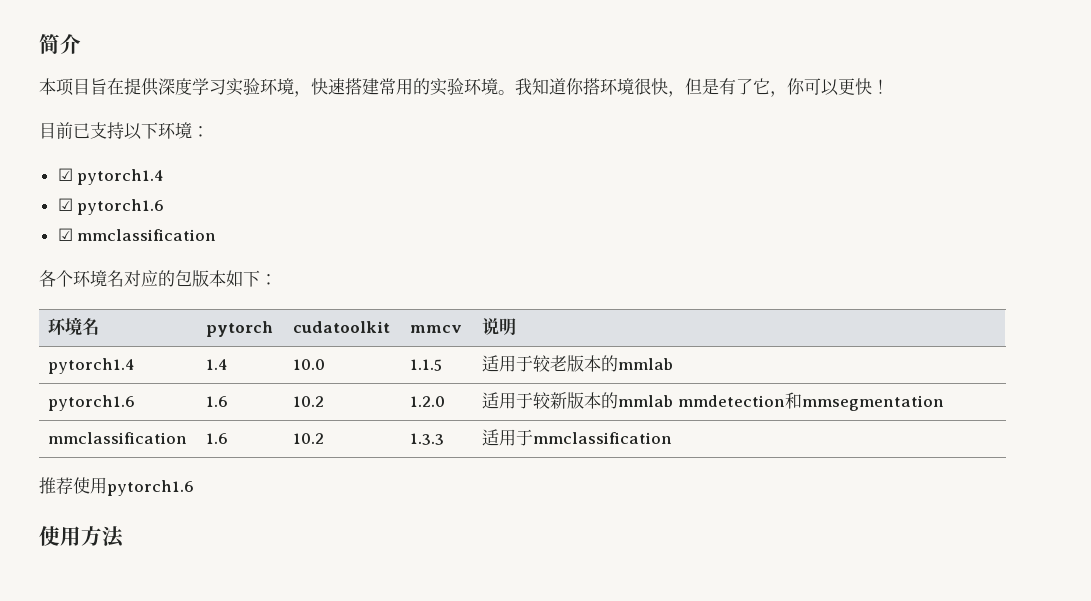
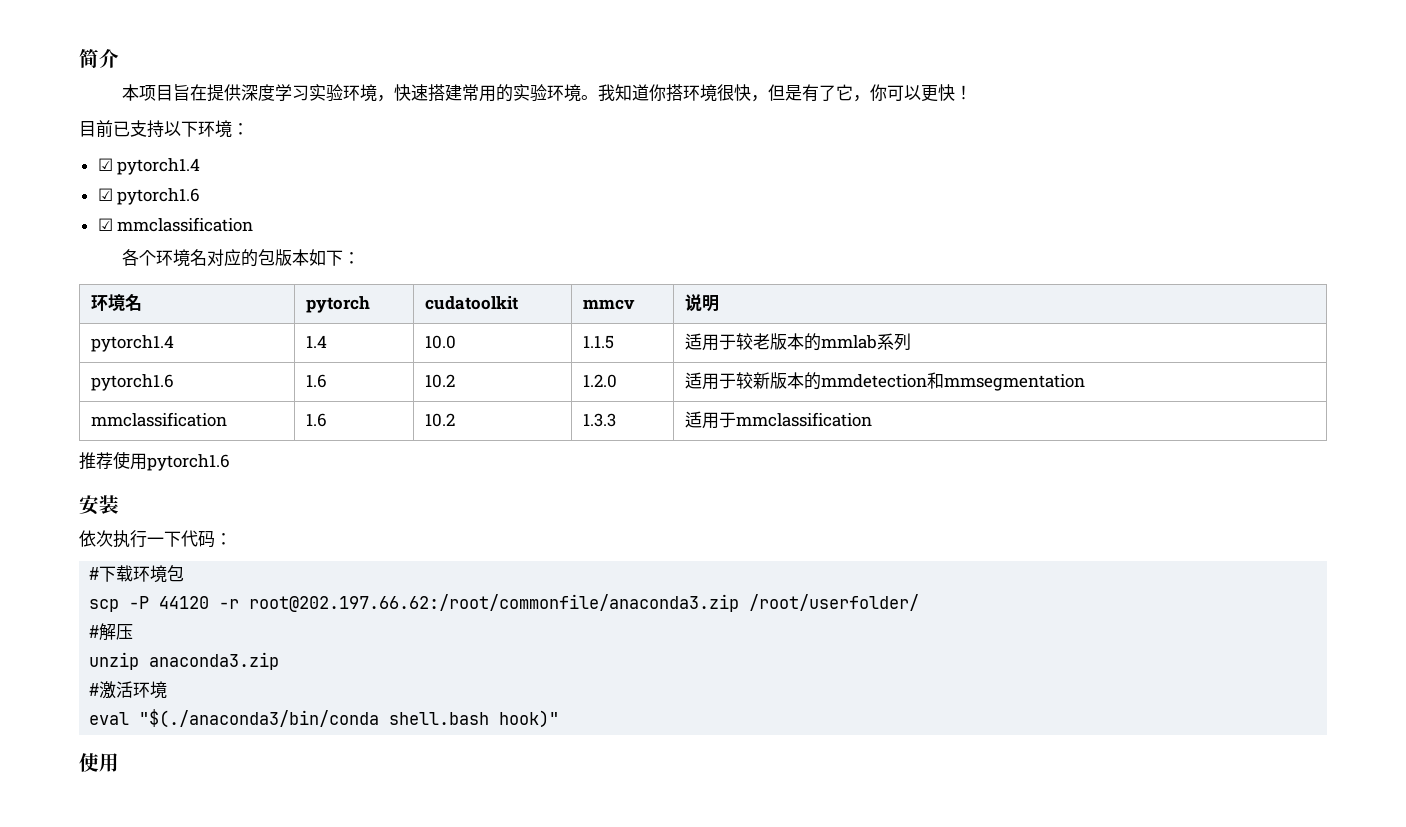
- pytorch1.4 | 1.4 | 10.0 | 1.1.5 | 适用于较老版本的mmlab
+ pytorch1.4 | 1.4 | 10.0 | 1.1.5 | 适用于较老版本的mmlab系列
- pytorch1.6 | 1.6 | 10.2 | 1.2.0 | 适用于较新版本的mmlab mmdetection和mmsegmentation
+ pytorch1.6 | 1.6 | 10.2 | 1.2.0 | 适用于较新版本的mmdetection和mmsegmentation
- 使用方法
+ 安装
+ 依次执行一下代码：
+ #下载环境包
+ scp -P 44120 -r root@202.197.66.62:/root/commonfile/anaconda3.zip /root/userfolder/
+ #解压
+ unzip anaconda3.zip
+ #激活环境
+ eval "$(./anaconda3/bin/conda shell.bash hook)"
+ 使用

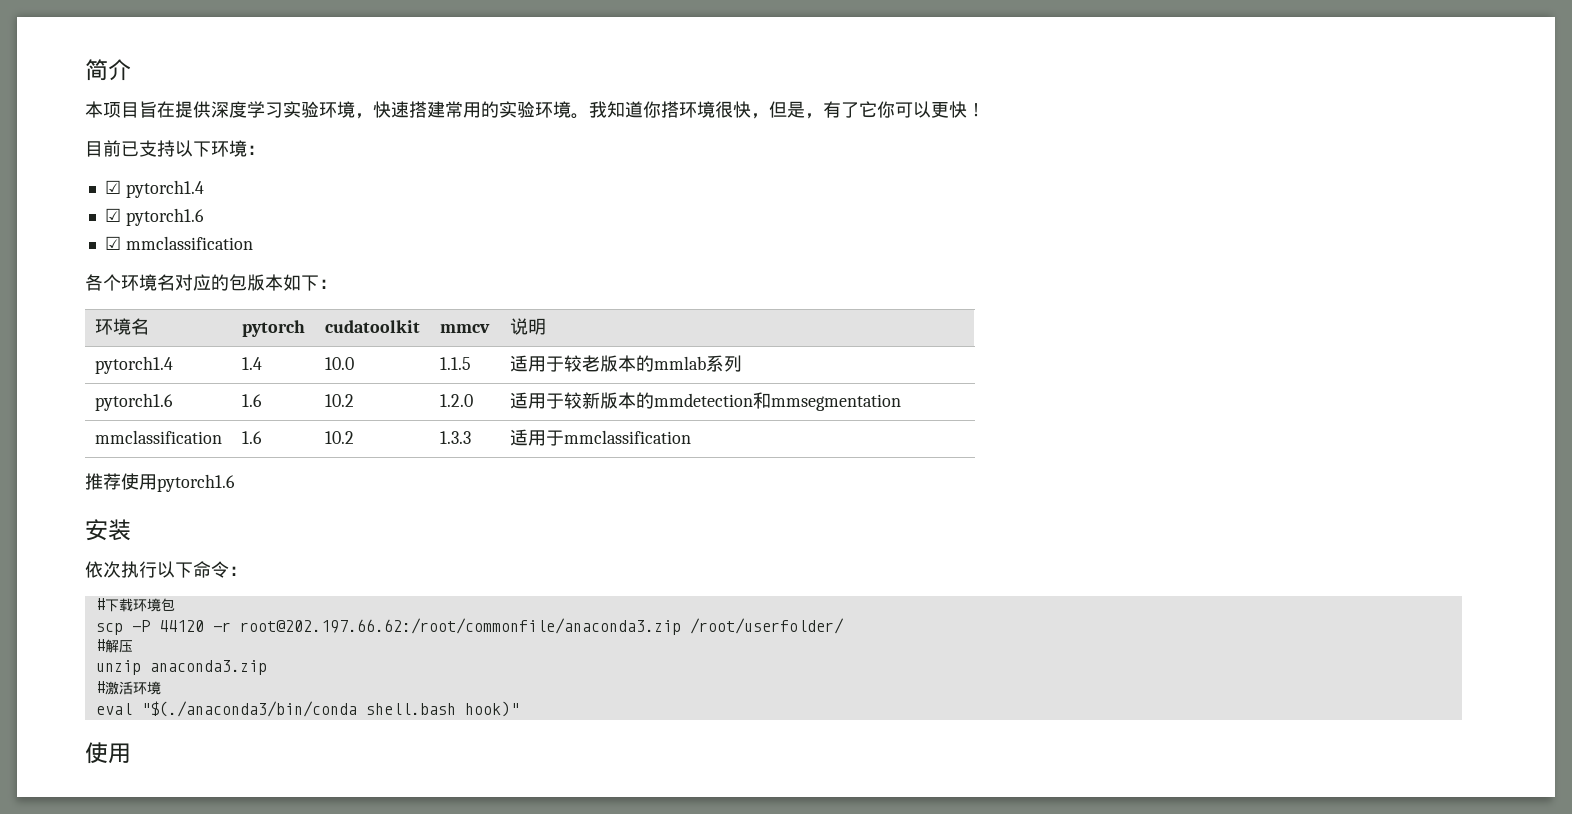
- 我知道你搭环境很快，但是有了它，你可以更快！
+ 我知道你搭环境很快，但是，有了它你可以更快！
- 依次执行一下代码：
+ 依次执行以下命令：

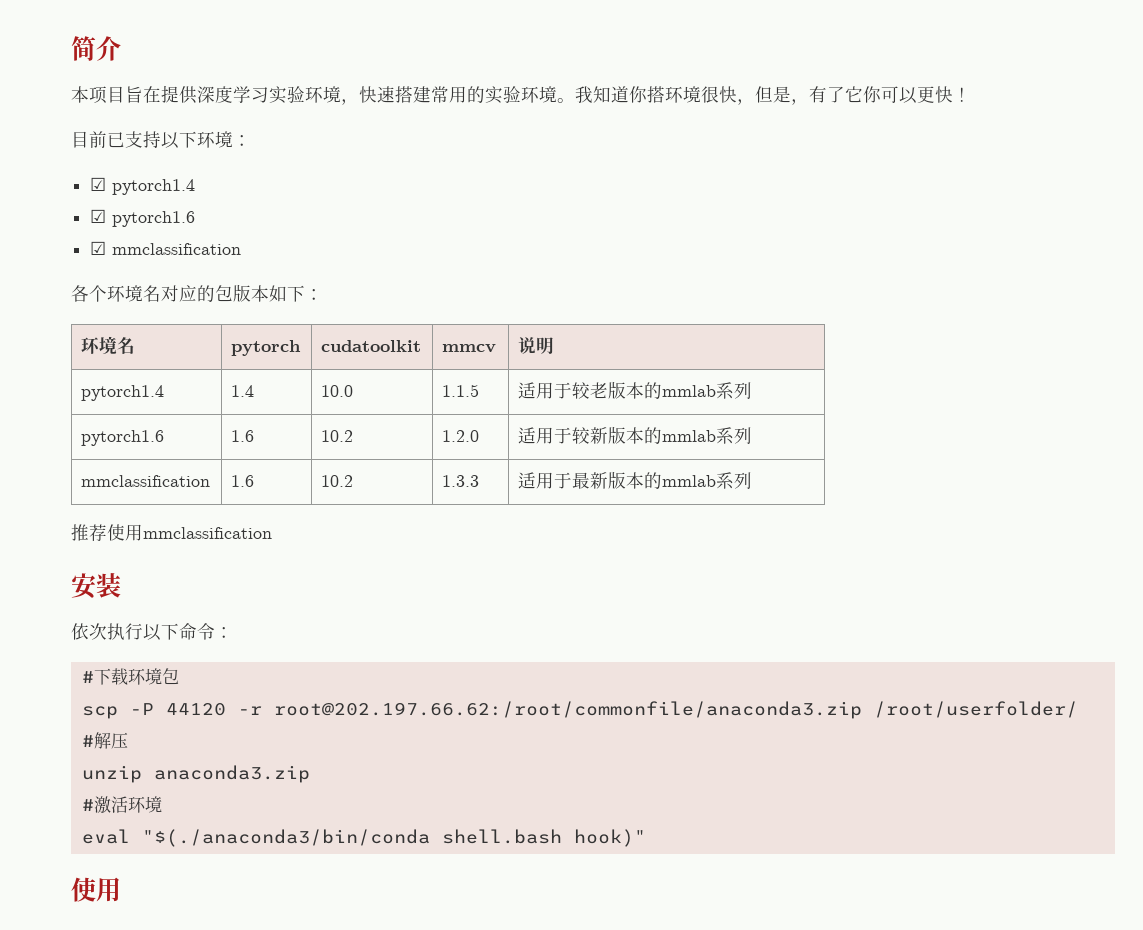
- pytorch1.6 | 1.6 | 10.2 | 1.2.0 | 适用于较新版本的mmdetection和mmsegmentation
+ pytorch1.6 | 1.6 | 10.2 | 1.2.0 | 适用于较新版本的mmlab系列
- mmclassification | 1.6 | 10.2 | 1.3.3 | 适用于mmclassification
+ mmclassification | 1.6 | 10.2 | 1.3.3 | 适用于最新版本的mmlab系列
- 推荐使用pytorch1.6
+ 推荐使用mmclassification

